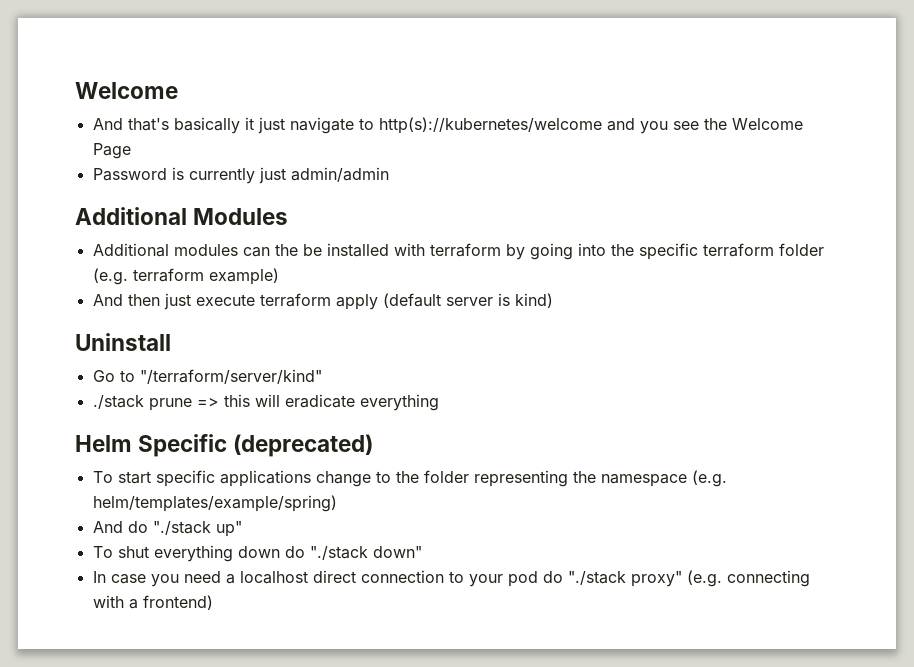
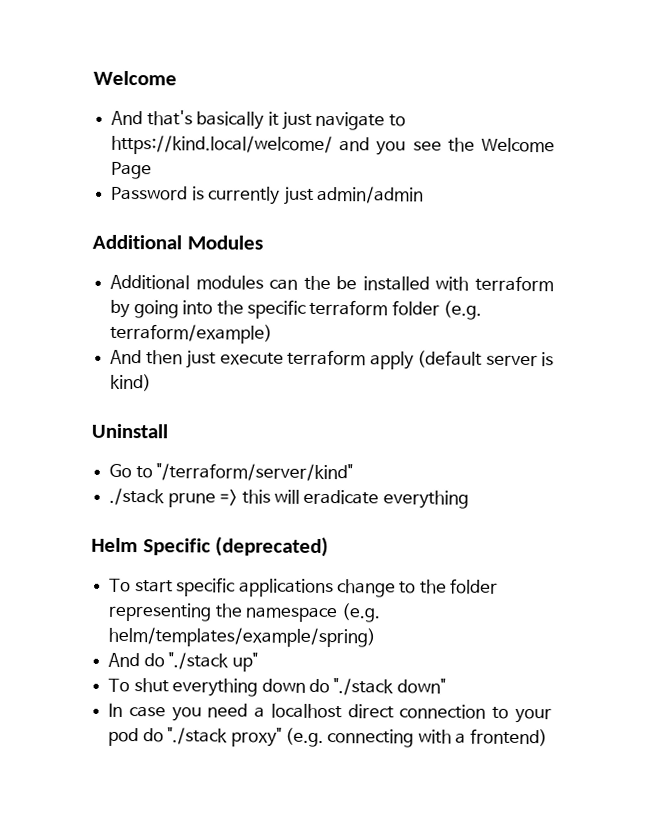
- And that's basically it just navigate to http(s)://kubernetes/welcome and you see the Welcome Page
+ And that's basically it just navigate to https://kind.local/welcome/ and you see the Welcome Page
- Additional modules can the be installed with terraform by going into the specific terraform folder (e.g. terraform example)
+ Additional modules can the be installed with terraform by going into the specific terraform folder (e.g. terraform/example)

